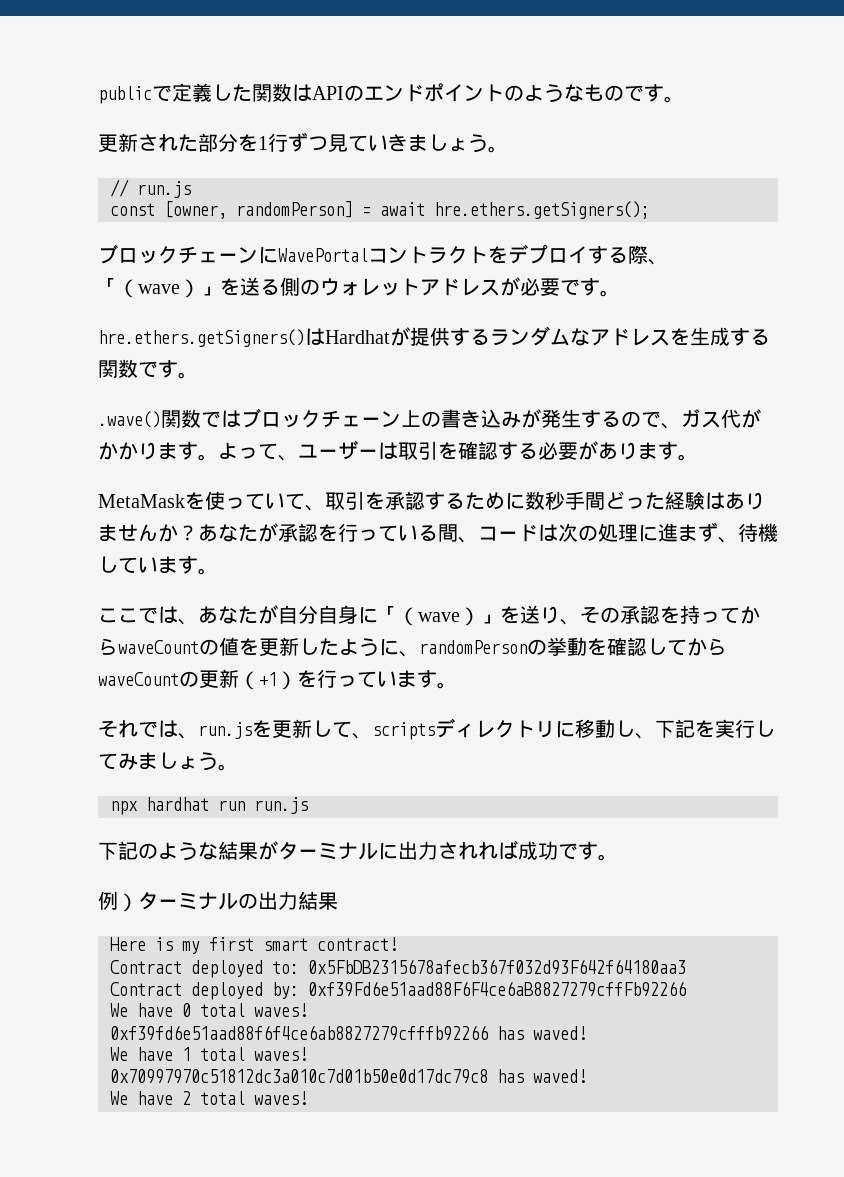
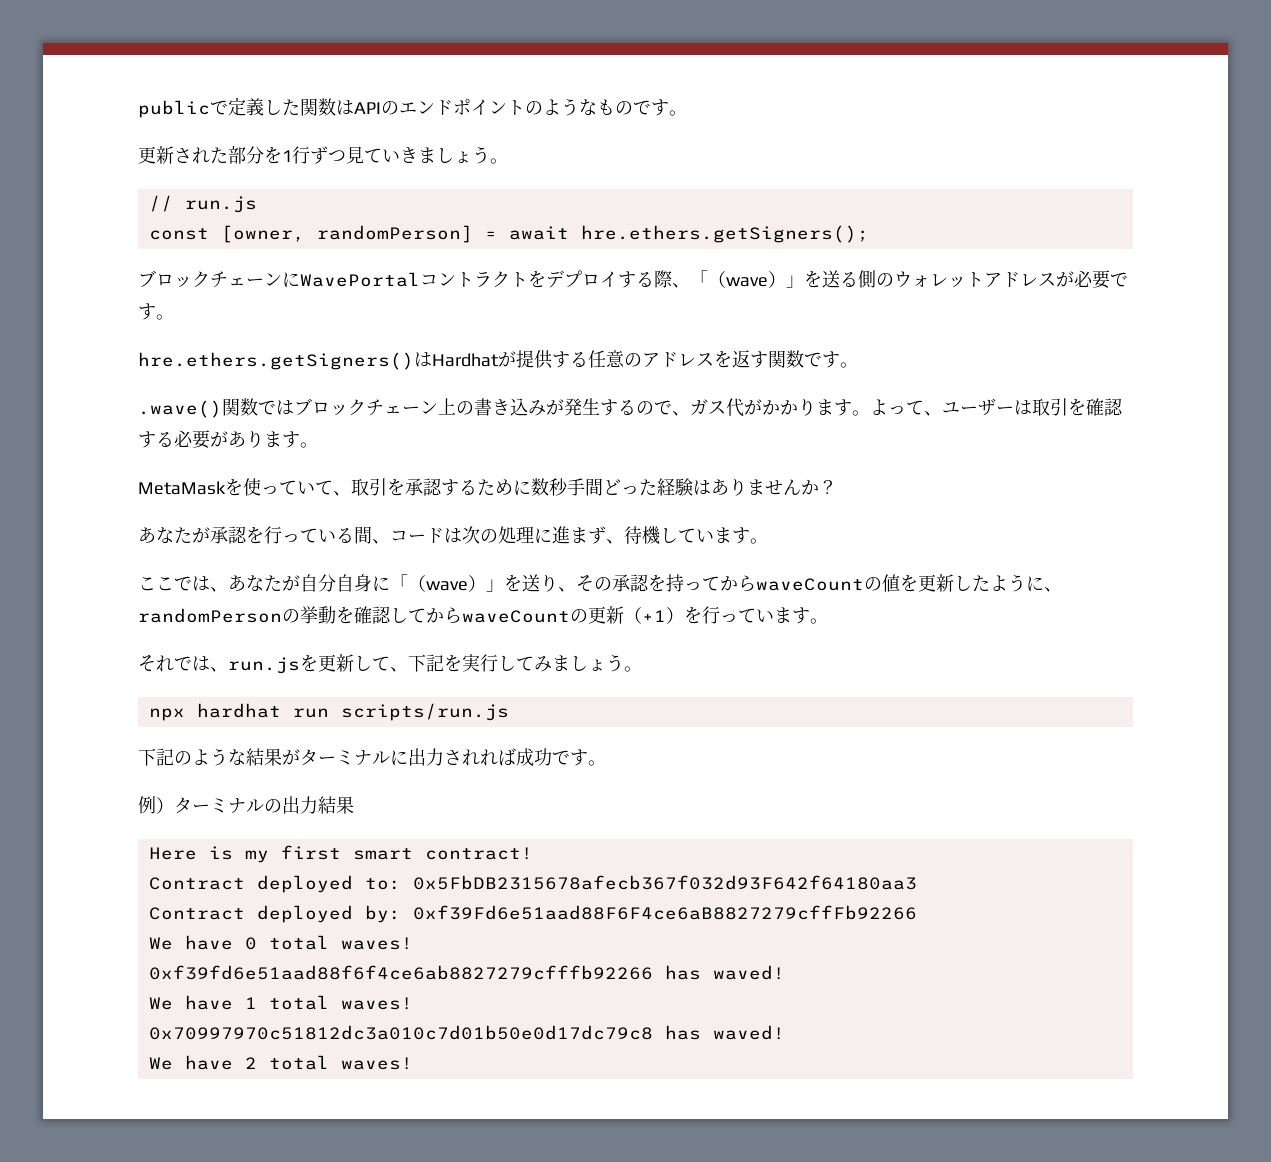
- hre.ethers.getSigners()はHardhatが提供するランダムなアドレスを生成する関数です。
+ hre.ethers.getSigners()はHardhatが提供する任意のアドレスを返す関数です。
- MetaMaskを使っていて、取引を承認するために数秒手間どった経験はありませんか？あなたが承認を行っている間、コードは次の処理に進まず、待機しています。
+ MetaMaskを使っていて、取引を承認するために数秒手間どった経験はありませんか？
+ あなたが承認を行っている間、コードは次の処理に進まず、待機しています。
- それでは、run.jsを更新して、scriptsディレクトリに移動し、下記を実行してみましょう。
+ それでは、run.jsを更新して、下記を実行してみましょう。
- npx hardhat run run.js
+ npx hardhat run scripts/run.js

